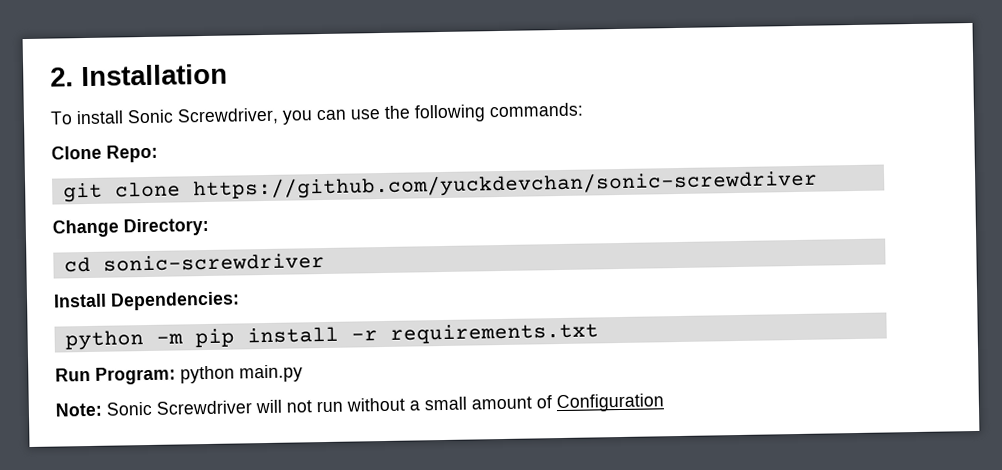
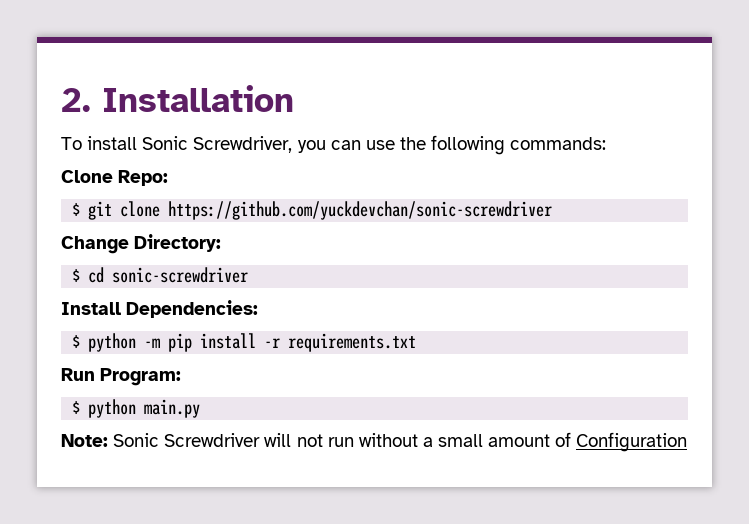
- git clone https://github.com/yuckdevchan/sonic-screwdriver
+ $ git clone https://github.com/yuckdevchan/sonic-screwdriver
- cd sonic-screwdriver
+ $ cd sonic-screwdriver
- python -m pip install -r requirements.txt
+ $ python -m pip install -r requirements.txt
- Run Program: python main.py
+ Run Program:
+ $ python main.py

